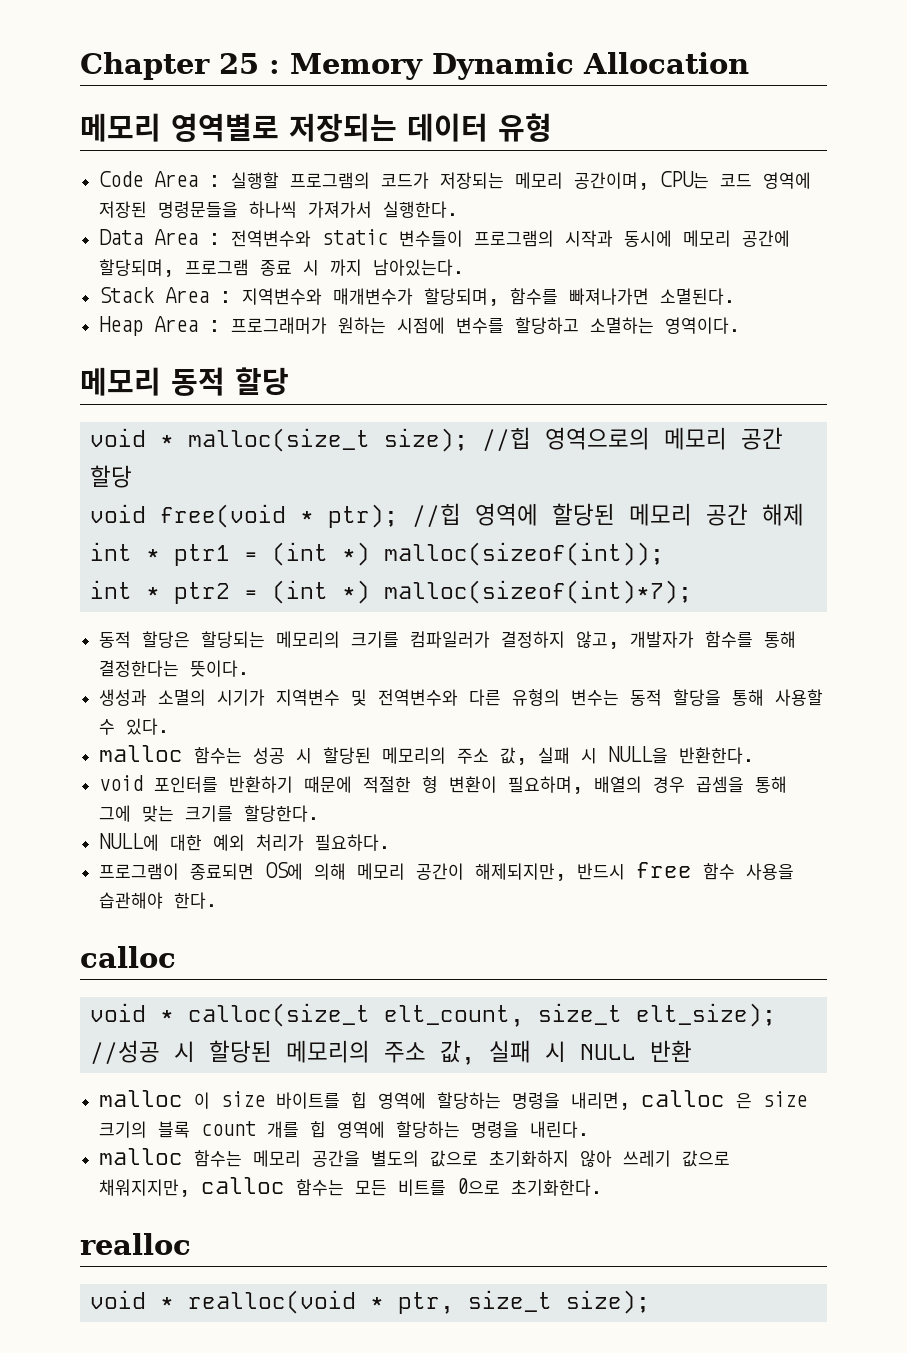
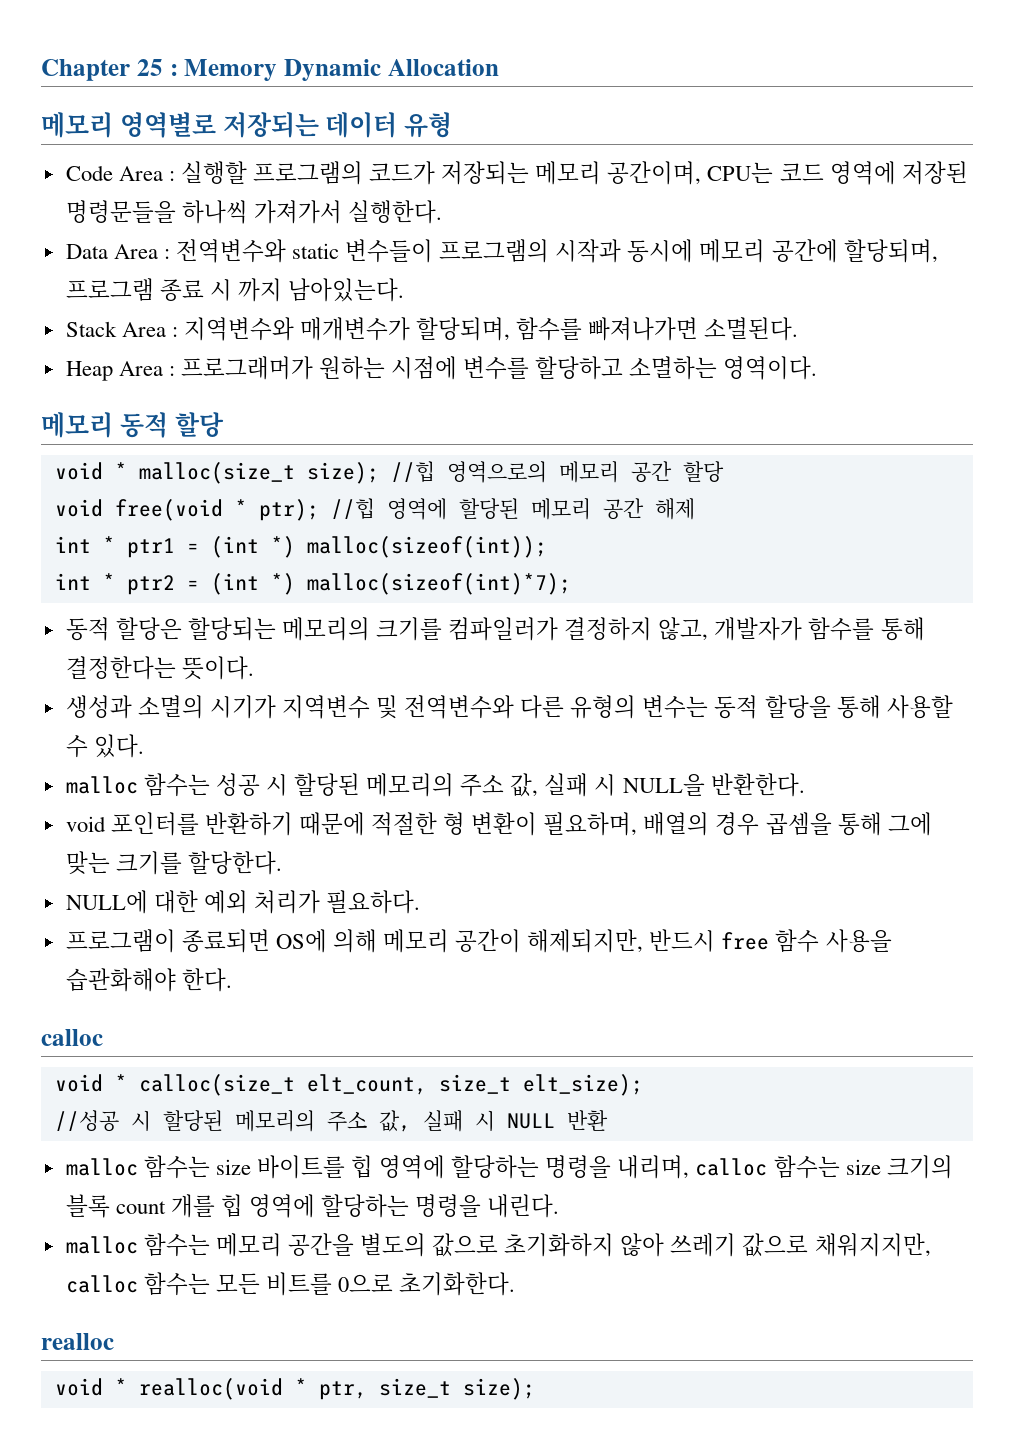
- 프로그램이 종료되면 OS에 의해 메모리 공간이 해제되지만, 반드시 free 함수 사용을 습관해야 한다.
+ 프로그램이 종료되면 OS에 의해 메모리 공간이 해제되지만, 반드시 free 함수 사용을 습관화해야 한다.
- malloc 이 size 바이트를 힙 영역에 할당하는 명령을 내리면, calloc 은 size 크기의 블록 count 개를 힙 영역에 할당하는 명령을 내린다.
+ malloc 함수는 size 바이트를 힙 영역에 할당하는 명령을 내리며, calloc 함수는 size 크기의 블록 count 개를 힙 영역에 할당하는 명령을 내린다.

